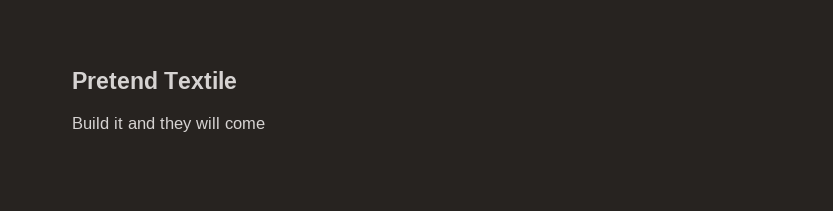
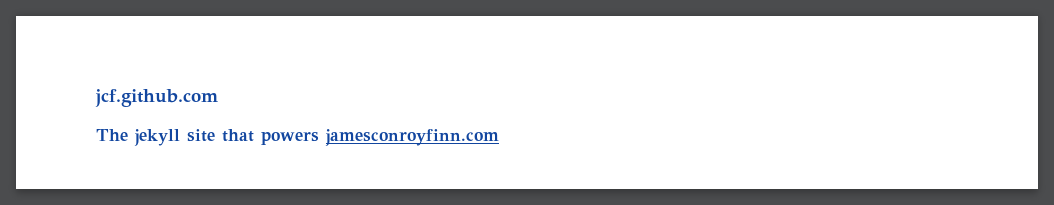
- Pretend Textile
- Build it and they will come
+ jcf.github.com
+ The jekyll site that powers jamesconroyfinn.com

